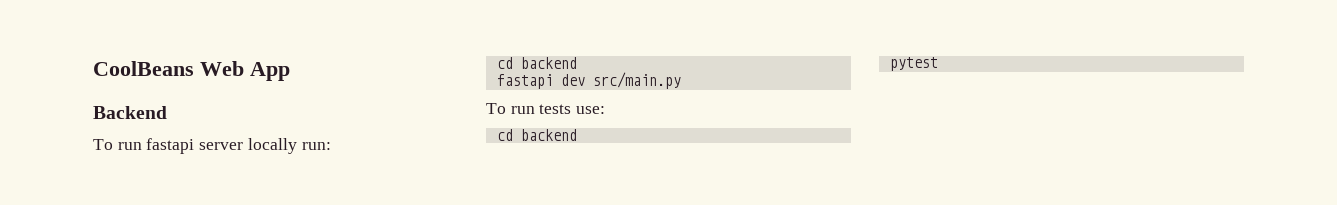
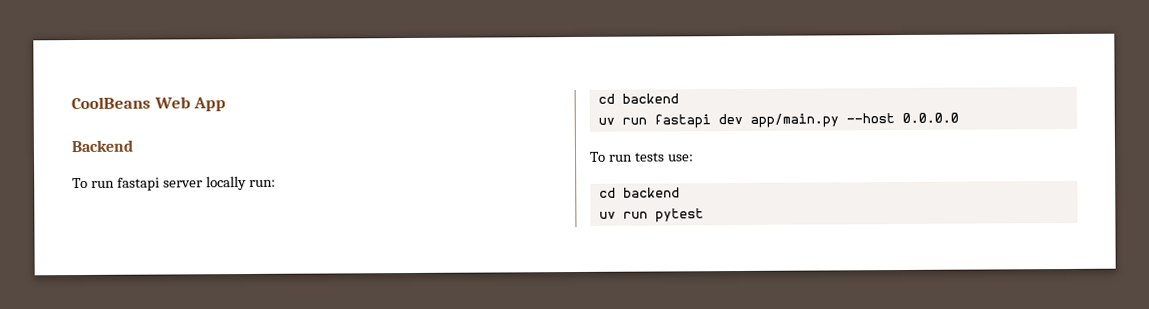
- fastapi dev src/main.py
+ uv run fastapi dev app/main.py --host 0.0.0.0
- pytest
+ uv run pytest

